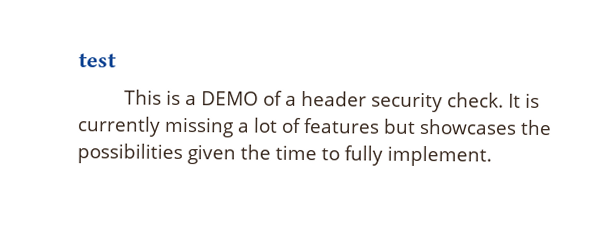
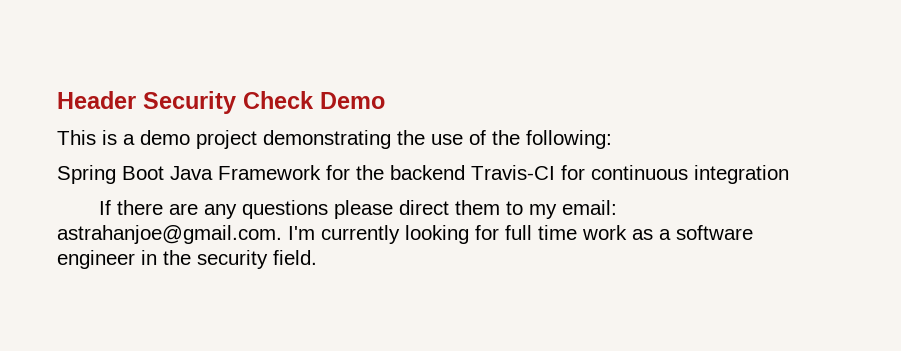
- test
+ Header Security Check Demo
- This is a DEMO of a header security check. It is currently missing a lot of features but showcases the possibilities given the time to fully implement.
+ This is a demo project demonstrating the use of the following:
+ Spring Boot Java Framework for the backend Travis-CI for continuous integration
+ If there are any questions please direct them to my email: astrahanjoe@gmail.com. I'm currently looking for full time work as a software engineer in the security field.

